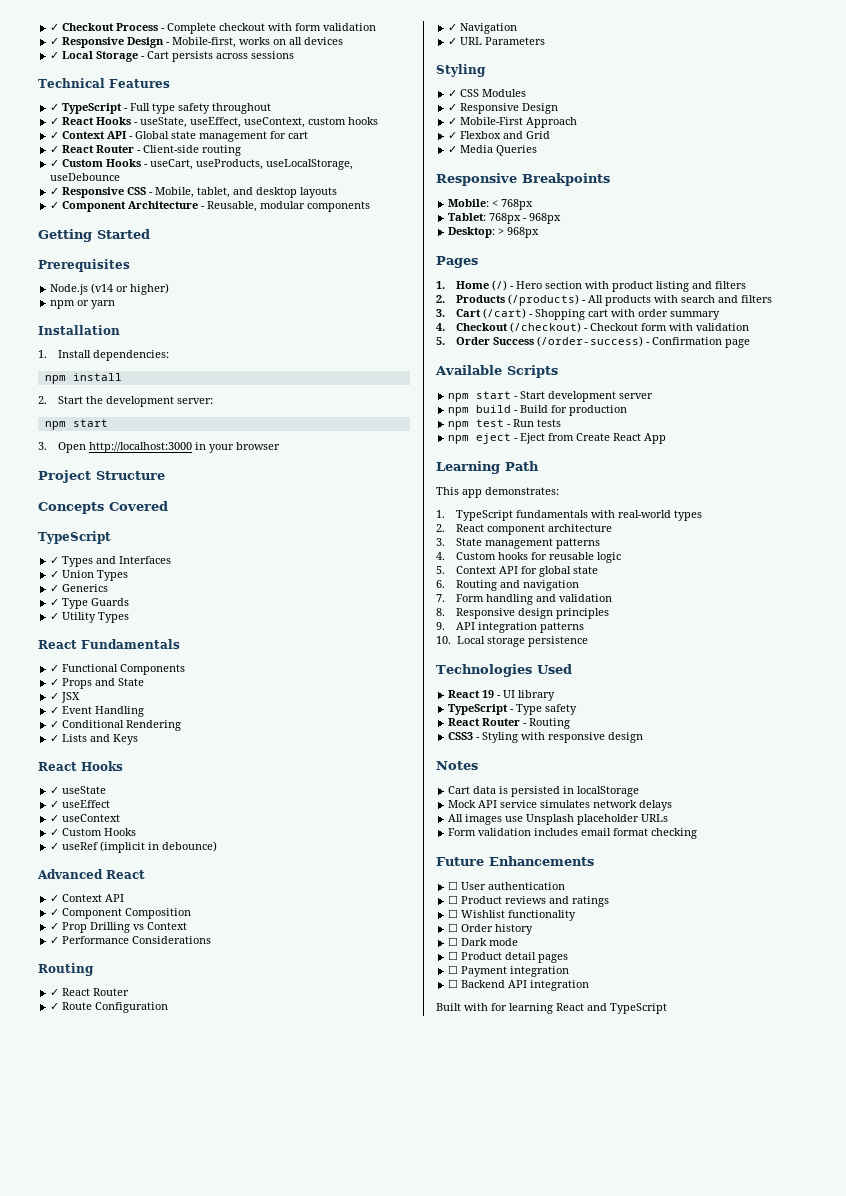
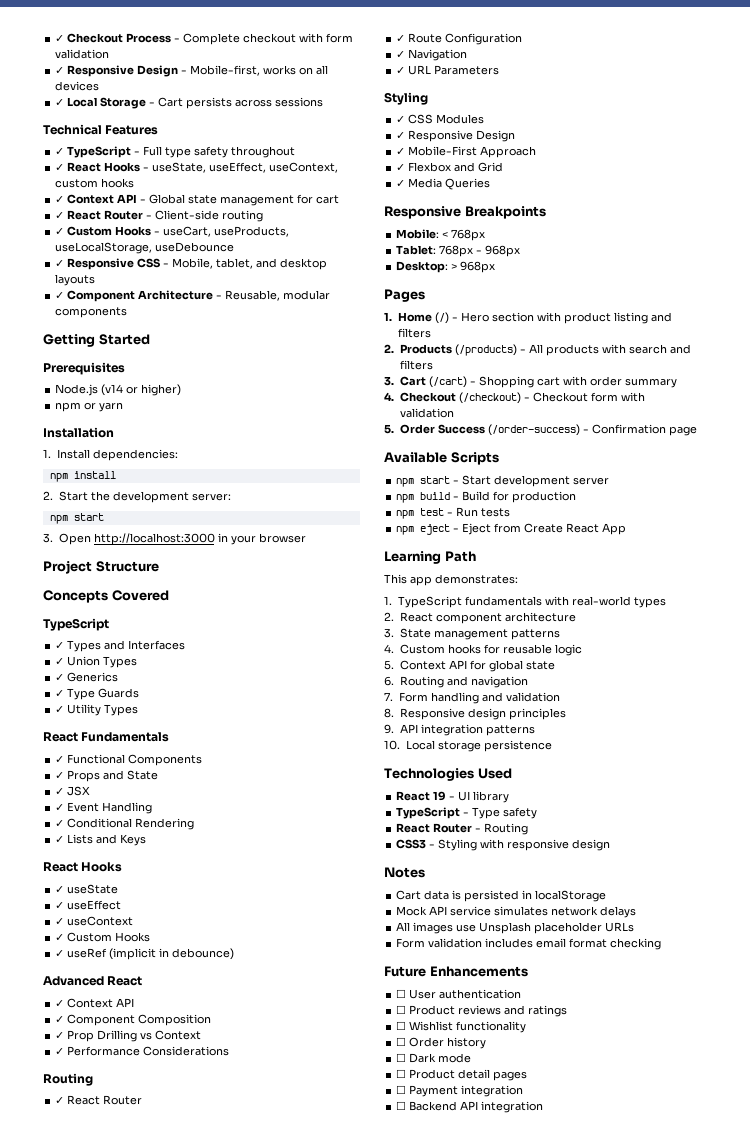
- Built with for learning React and TypeScript

